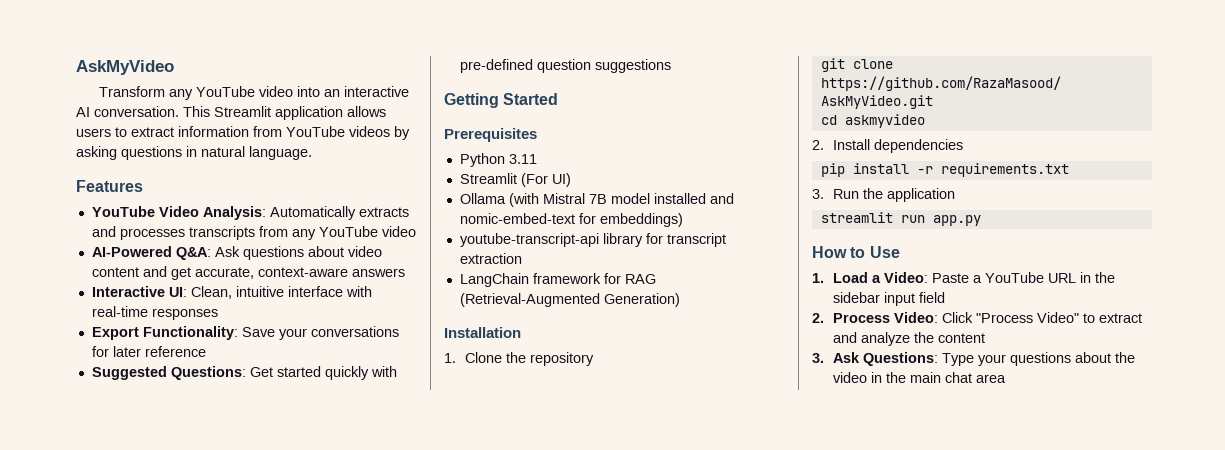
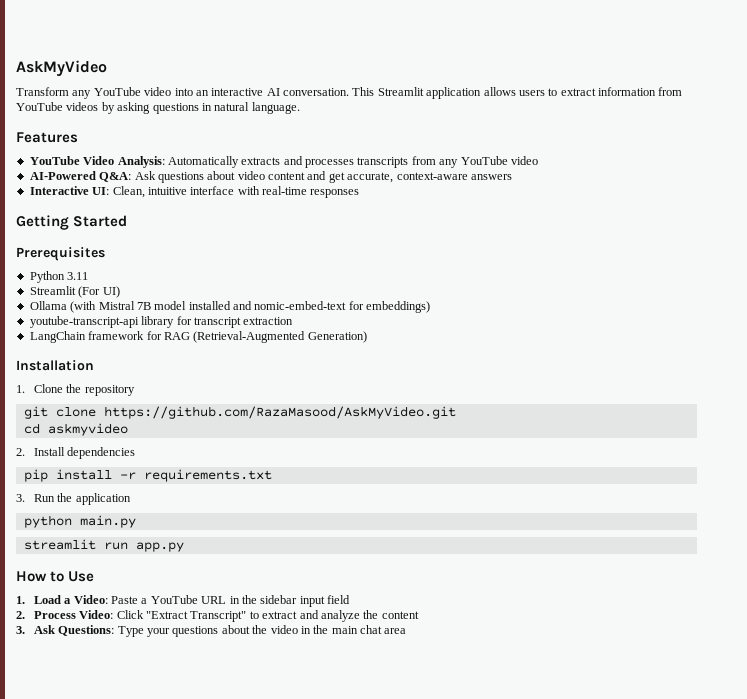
- Export Functionality: Save your conversations for later reference
- Suggested Questions: Get started quickly with pre-defined question suggestions
+ python main.py
- 2. Process Video: Click "Process Video" to extract and analyze the content
+ 2. Process Video: Click "Extract Transcript" to extract and analyze the content

